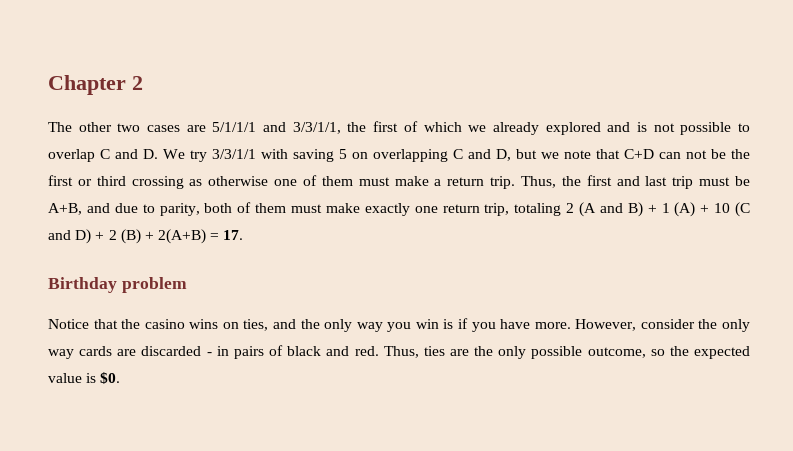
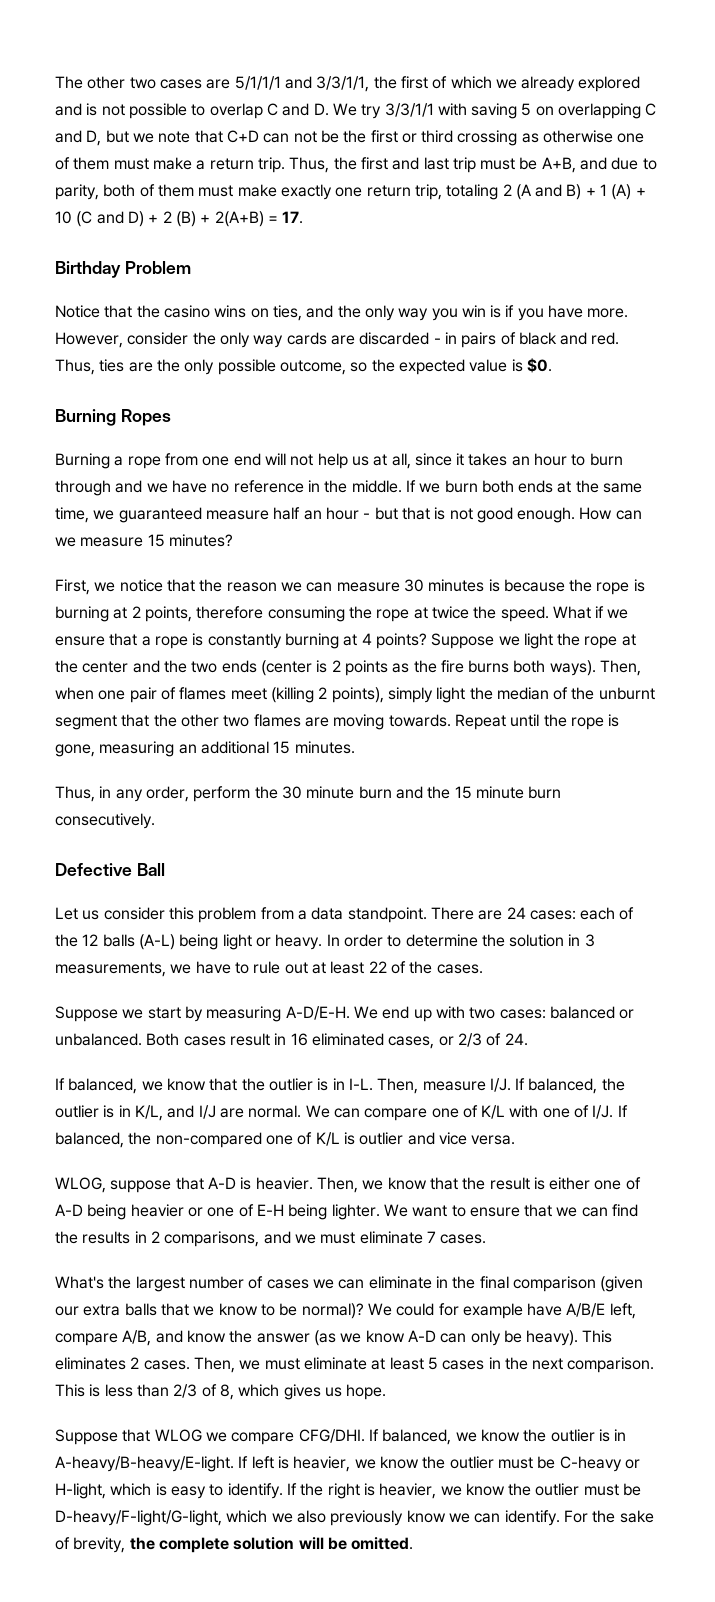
- Chapter 2
- Birthday problem
+ Birthday Problem
+ Burning Ropes
+ Burning a rope from one end will not help us at all, since it takes an hour to burn through and we have no reference in the middle. If we burn both ends at the same time, we guaranteed measure half an hour - but that is not good enough. How can we measure 15 minutes?
+ First, we notice that the reason we can measure 30 minutes is because the rope is burning at 2 points, therefore consuming the rope at twice the speed. What if we ensure that a rope is constantly burning at 4 points? Suppose we light the rope at the center and the two ends (center is 2 points as the fire burns both ways). Then, when one pair of flames meet (killing 2 points), simply light the median of the unburnt segment that the other two flames are moving towards. Repeat until the rope is gone, measuring an additional 15 minutes.
+ Thus, in any order, perform the 30 minute burn and the 15 minute burn consecutively.
+ Defective Ball
+ Let us consider this problem from a data standpoint. There are 24 cases: each of the 12 balls (A-L) being light or heavy. In order to determine the solution in 3 measurements, we have to rule out at least 22 of the cases.
+ Suppose we start by measuring A-D/E-H. We end up with two cases: balanced or unbalanced. Both cases result in 16 eliminated cases, or 2/3 of 24.
+ If balanced, we know that the outlier is in I-L. Then, measure I/J. If balanced, the outlier is in K/L, and I/J are normal. We can compare one of K/L with one of I/J. If balanced, the non-compared one of K/L is outlier and vice versa.
+ WLOG, suppose that A-D is heavier. Then, we know that the result is either one of A-D being heavier or one of E-H being lighter. We want to ensure that we can find the results in 2 comparisons, and we must eliminate 7 cases.
+ What's the largest number of cases we can eliminate in the final comparison (given our extra balls that we know to be normal)? We could for example have A/B/E left, compare A/B, and know the answer (as we know A-D can only be heavy). This eliminates 2 cases. Then, we must eliminate at least 5 cases in the next comparison. This is less than 2/3 of 8, which gives us hope.
+ Suppose that WLOG we compare CFG/DHI. If balanced, we know the outlier is in A-heavy/B-heavy/E-light. If left is heavier, we know the outlier must be C-heavy or H-light, which is easy to identify. If the right is heavier, we know the outlier must be D-heavy/F-light/G-light, which we also previously know we can identify. For the sake of brevity, the complete solution will be omitted.

